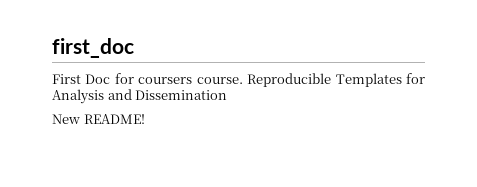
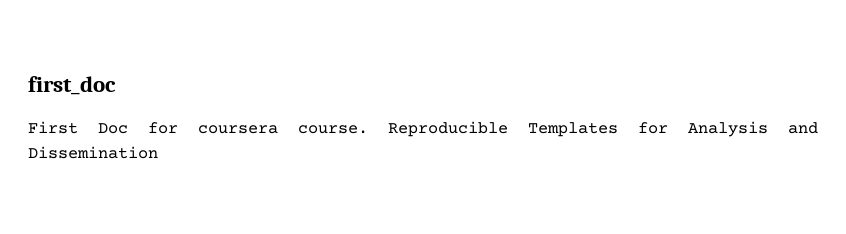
- First Doc for coursers course.
+ First Doc for coursera course.
- New README!

